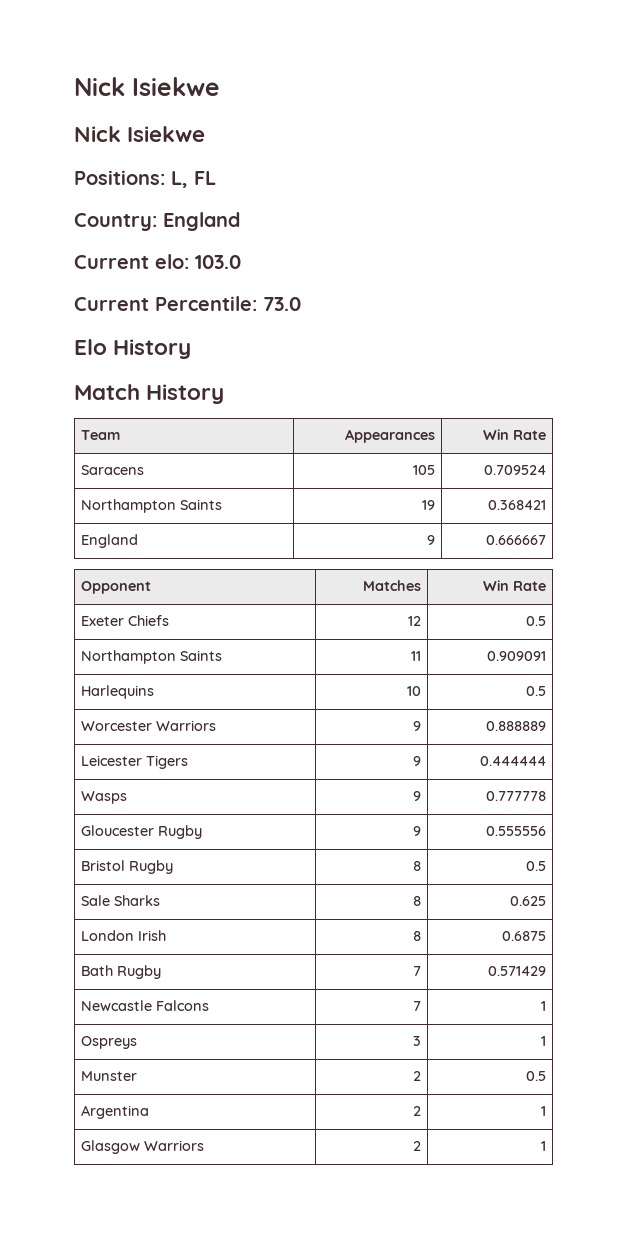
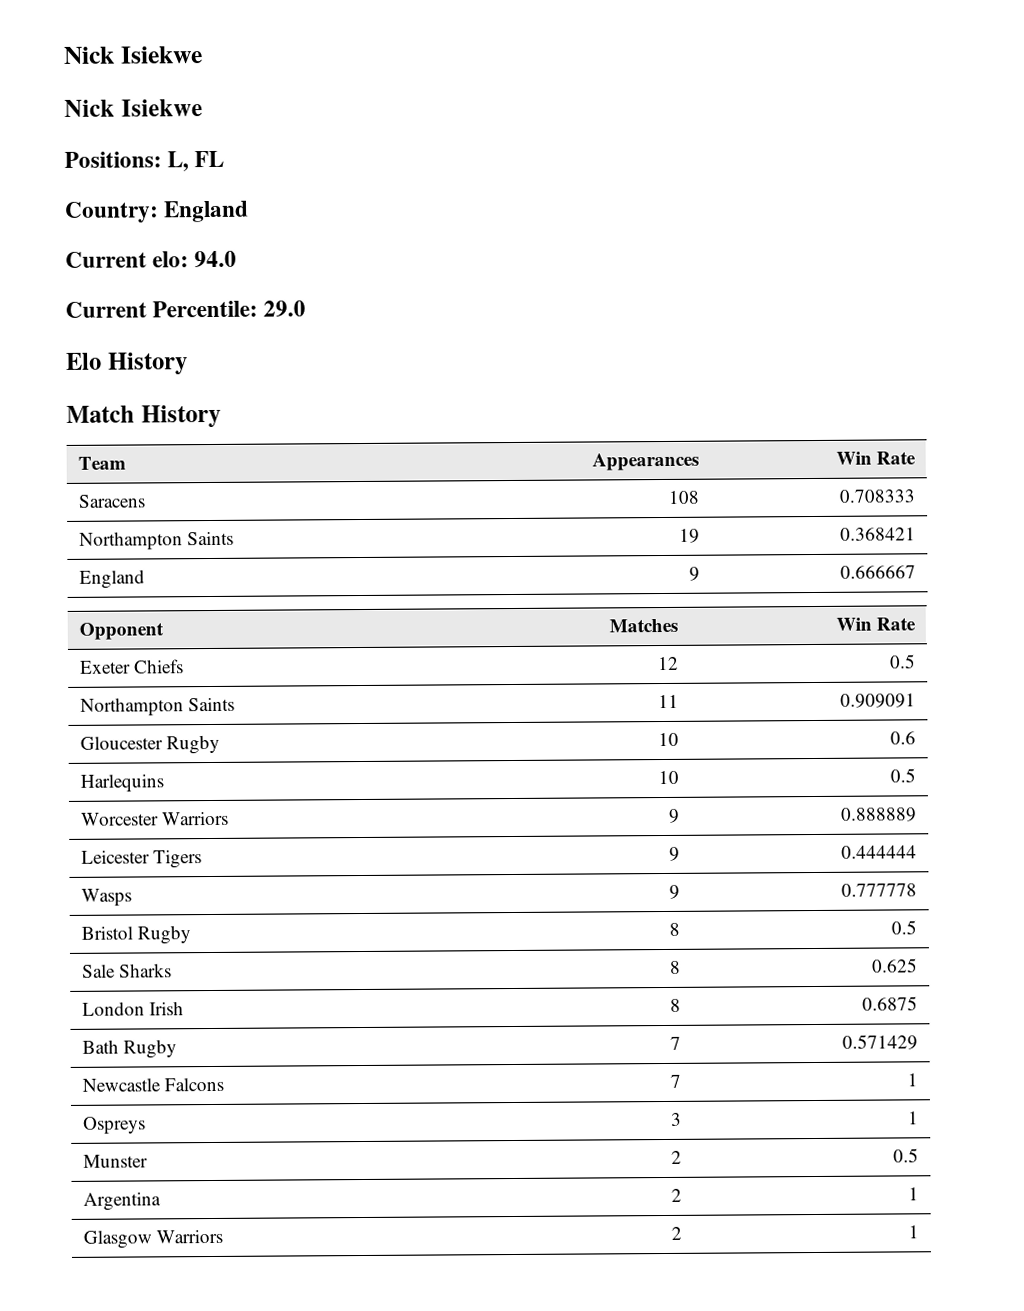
- Current elo: 103.0
+ Current elo: 94.0
- Current Percentile: 73.0
+ Current Percentile: 29.0
- Saracens | 105 | 0.709524
+ Saracens | 108 | 0.708333
+ Gloucester Rugby | 10 | 0.6
- Gloucester Rugby | 9 | 0.555556

